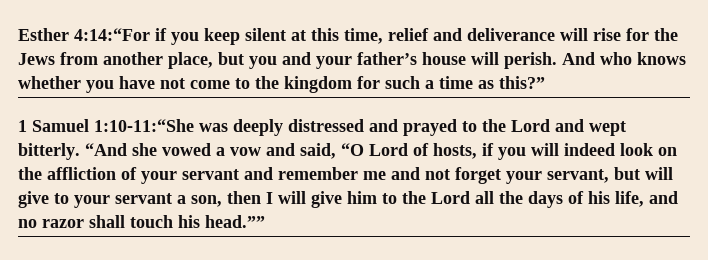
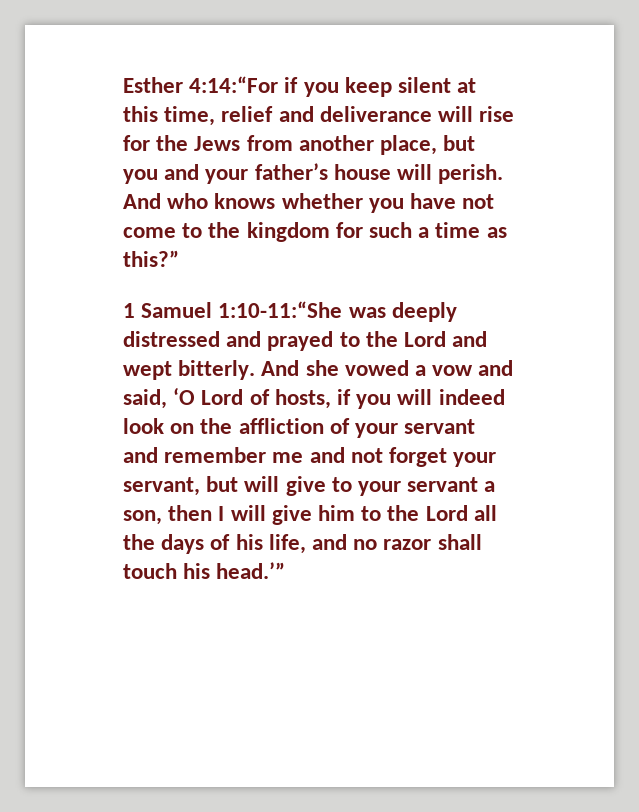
- “And she vowed a vow and said, “O Lord of hosts, if you will indeed look on the affliction of your servant and remember me and not forget your servant, but will give to your servant a son, then I will give him to the Lord all the days of his life, and no razor shall touch his head.””
+ And she vowed a vow and said, ‘O Lord of hosts, if you will indeed look on the affliction of your servant and remember me and not forget your servant, but will give to your servant a son, then I will give him to the Lord all the days of his life, and no razor shall touch his head.’”

